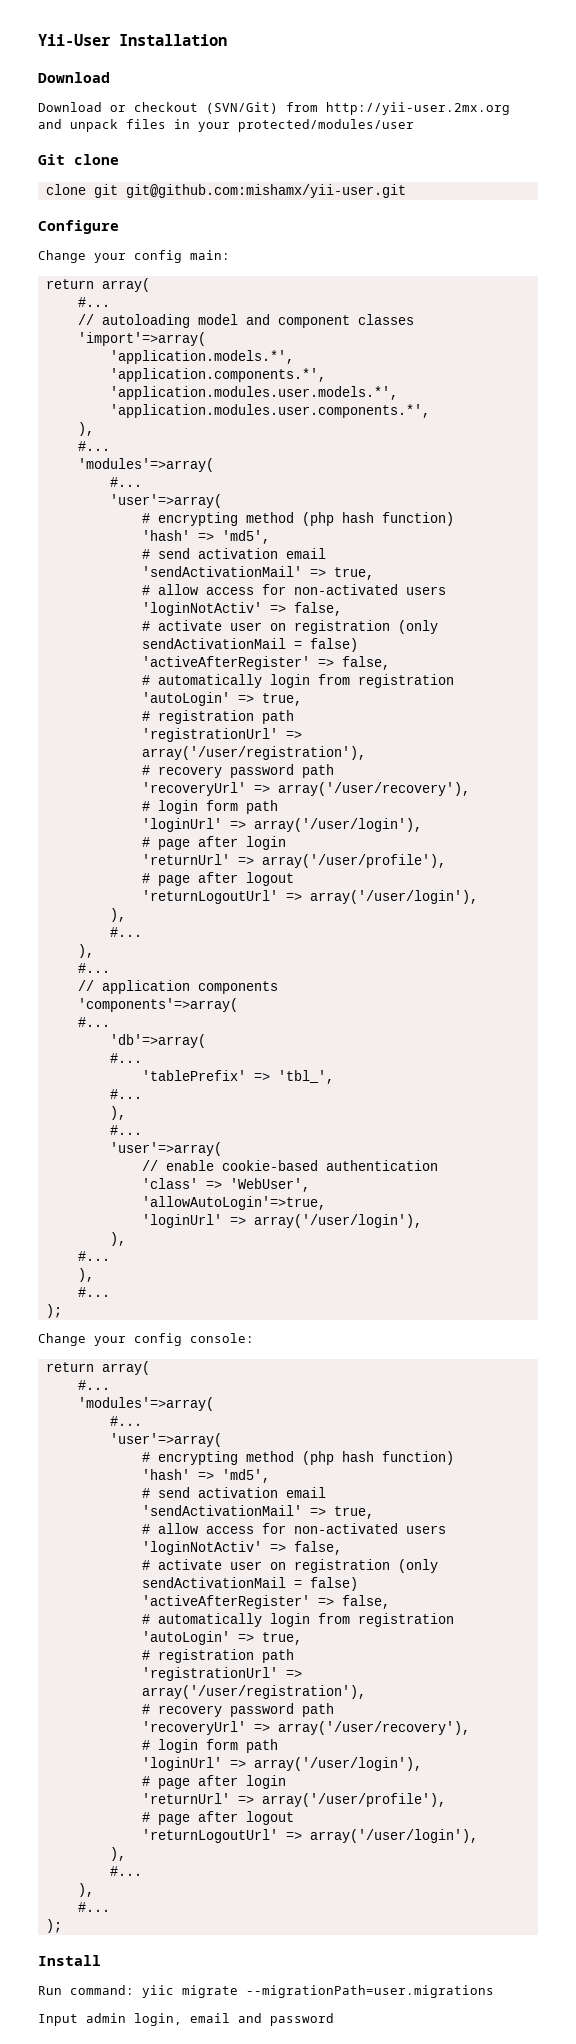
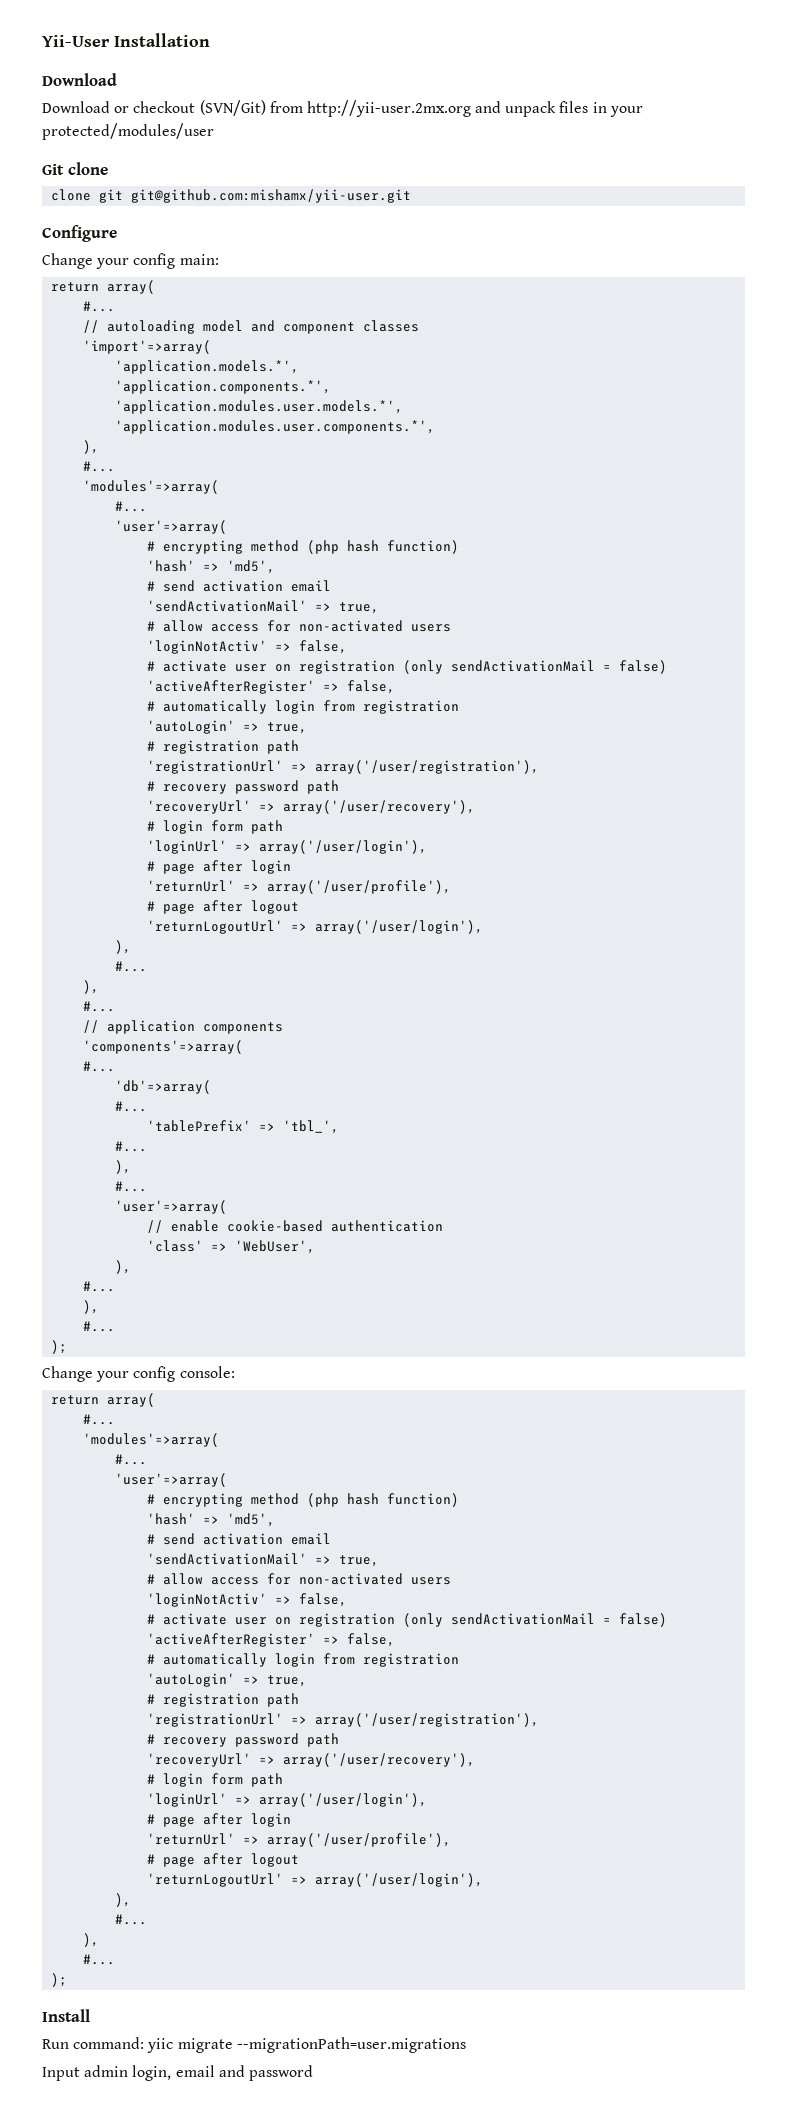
- 'allowAutoLogin'=>true,
- 'loginUrl' => array('/user/login'),

